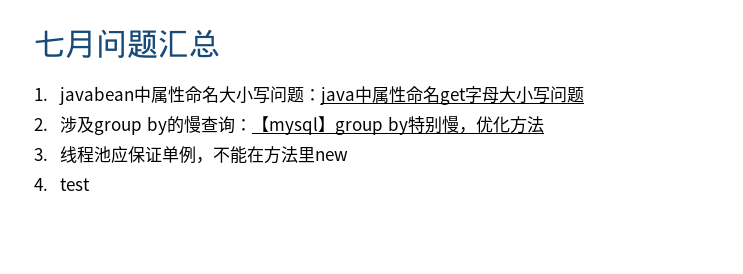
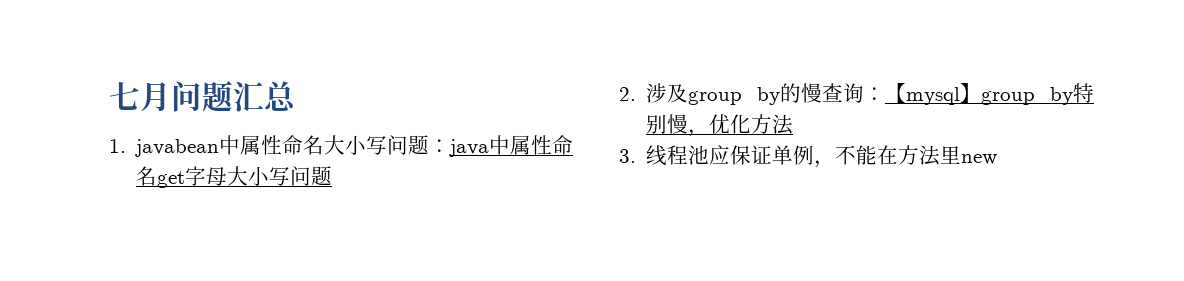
- 4. test

